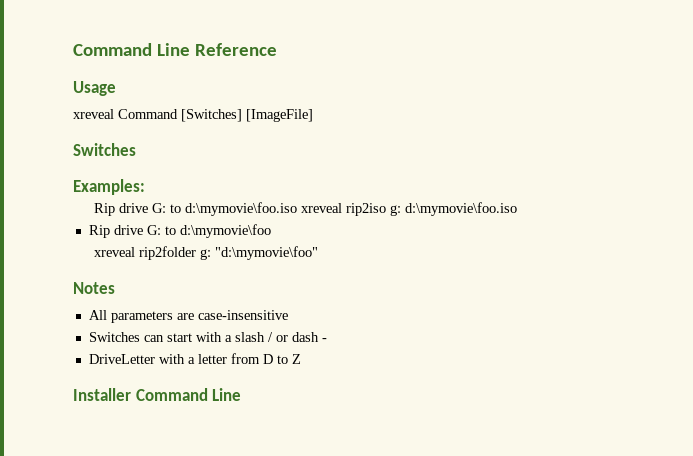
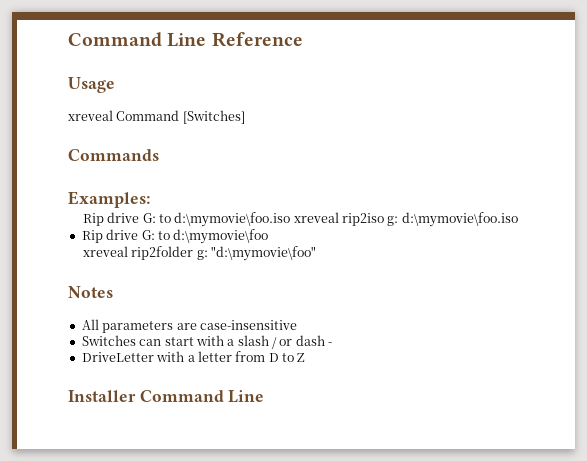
- xreveal Command [Switches] [ImageFile]
- Switches
+ xreveal Command [Switches]
+ Commands

